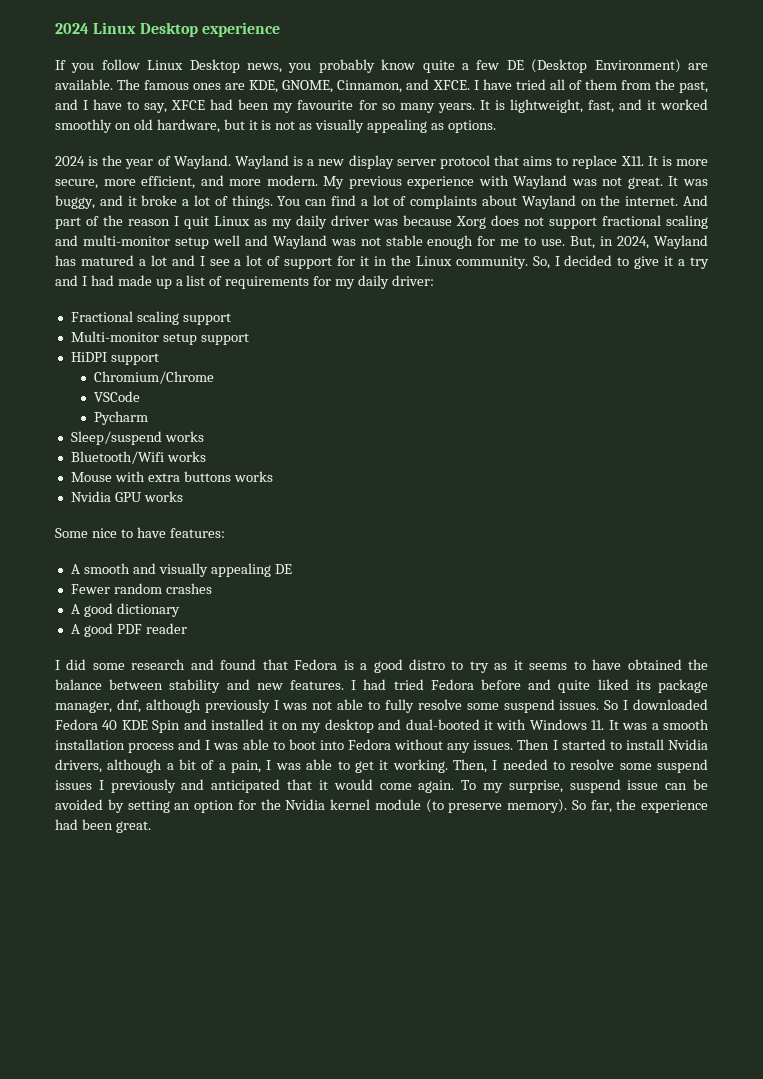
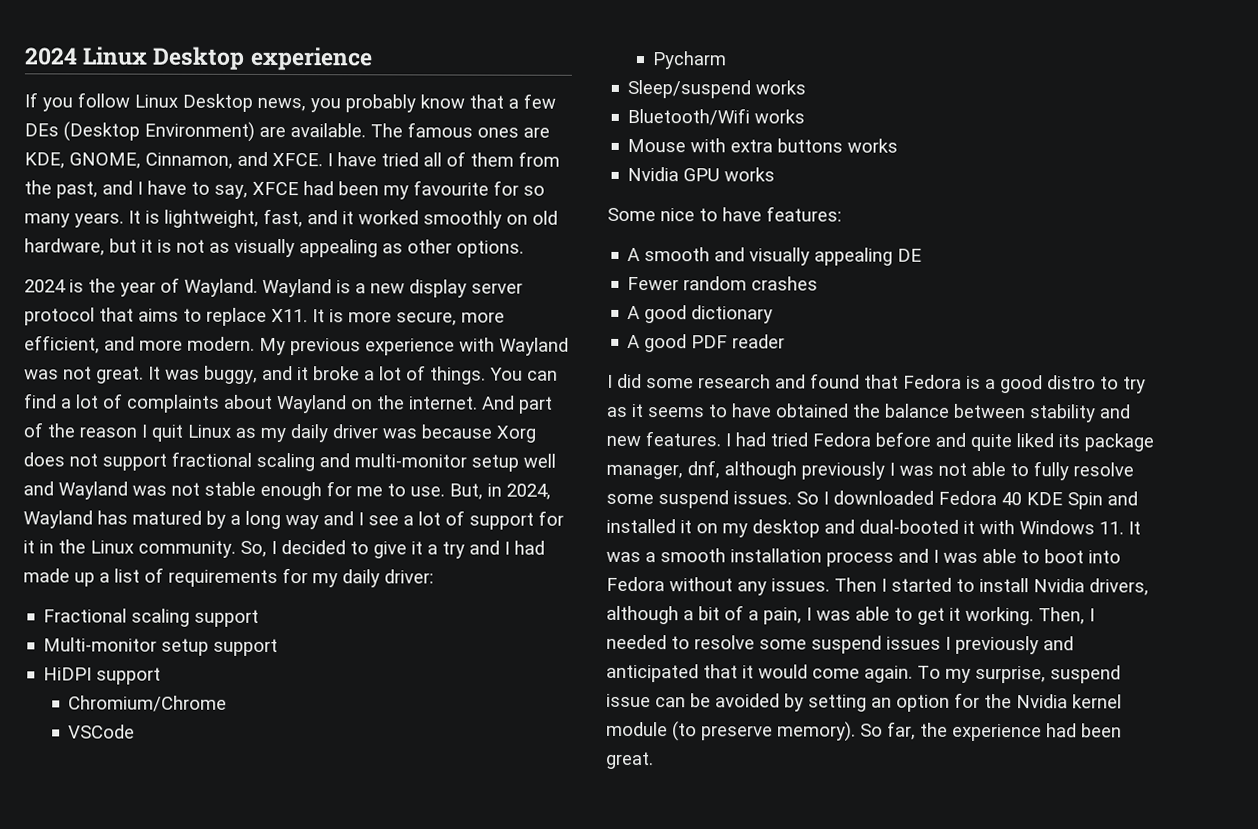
- If you follow Linux Desktop news, you probably know quite a few DE (Desktop Environment) are available.
+ If you follow Linux Desktop news, you probably know that a few DEs (Desktop Environment) are available.
- It is lightweight, fast, and it worked smoothly on old hardware, but it is not as visually appealing as options.
+ It is lightweight, fast, and it worked smoothly on old hardware, but it is not as visually appealing as other options.
- But, in 2024, Wayland has matured a lot and I see a lot of support for it in the Linux community.
+ But, in 2024, Wayland has matured by a long way and I see a lot of support for it in the Linux community.

